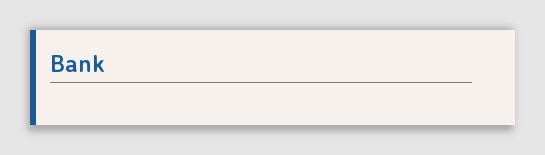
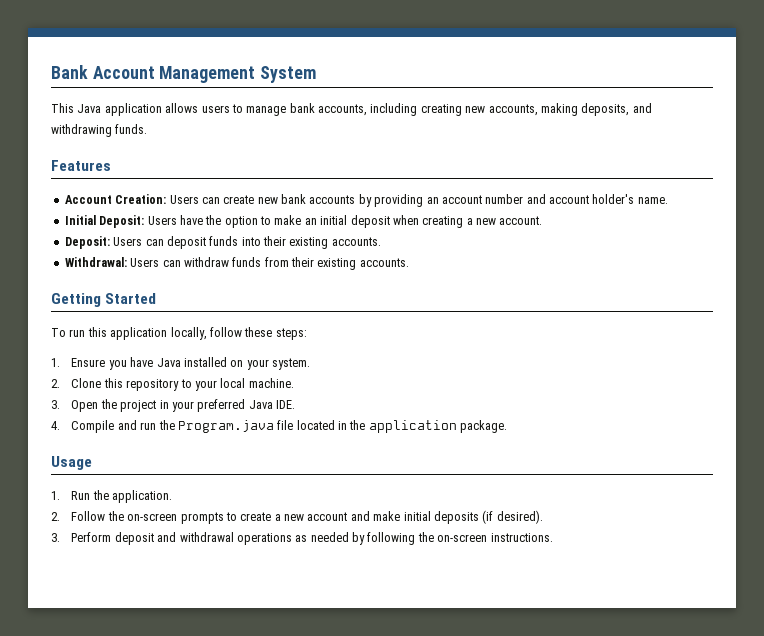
- Bank
+ Bank Account Management System
+ This Java application allows users to manage bank accounts, including creating new accounts, making deposits, and withdrawing funds.
+ Features
+ Account Creation: Users can create new bank accounts by providing an account number and account holder's name.
+ Initial Deposit: Users have the option to make an initial deposit when creating a new account.
+ Deposit: Users can deposit funds into their existing accounts.
+ Withdrawal: Users can withdraw funds from their existing accounts.
+ Getting Started
+ To run this application locally, follow these steps:
+ 1. Ensure you have Java installed on your system.
+ 2. Clone this repository to your local machine.
+ 3. Open the project in your preferred Java IDE.
+ 4. Compile and run the Program.java file located in the application package.
+ Usage
+ 1. Run the application.
+ 2. Follow the on-screen prompts to create a new account and make initial deposits (if desired).
+ 3. Perform deposit and withdrawal operations as needed by following the on-screen instructions.

